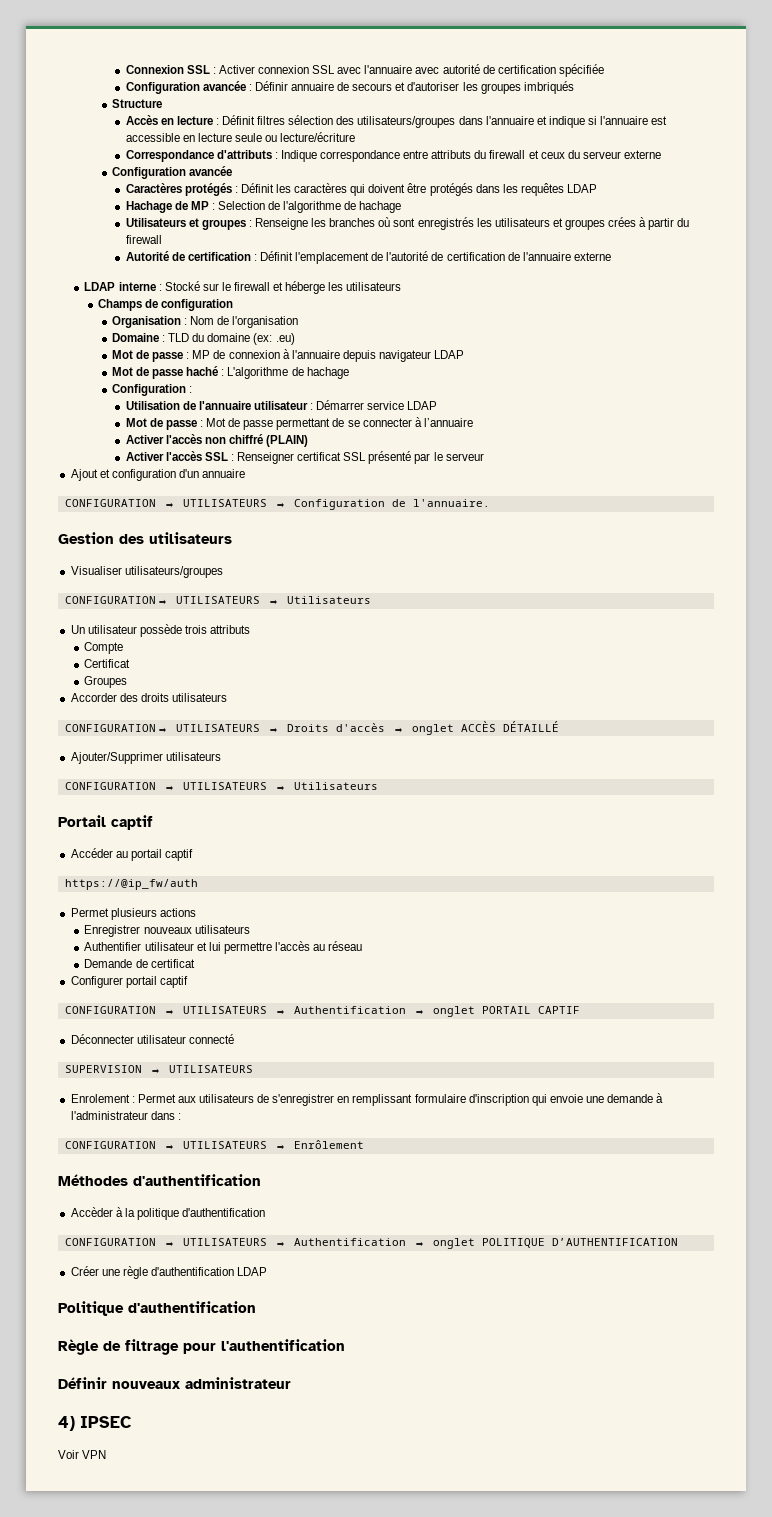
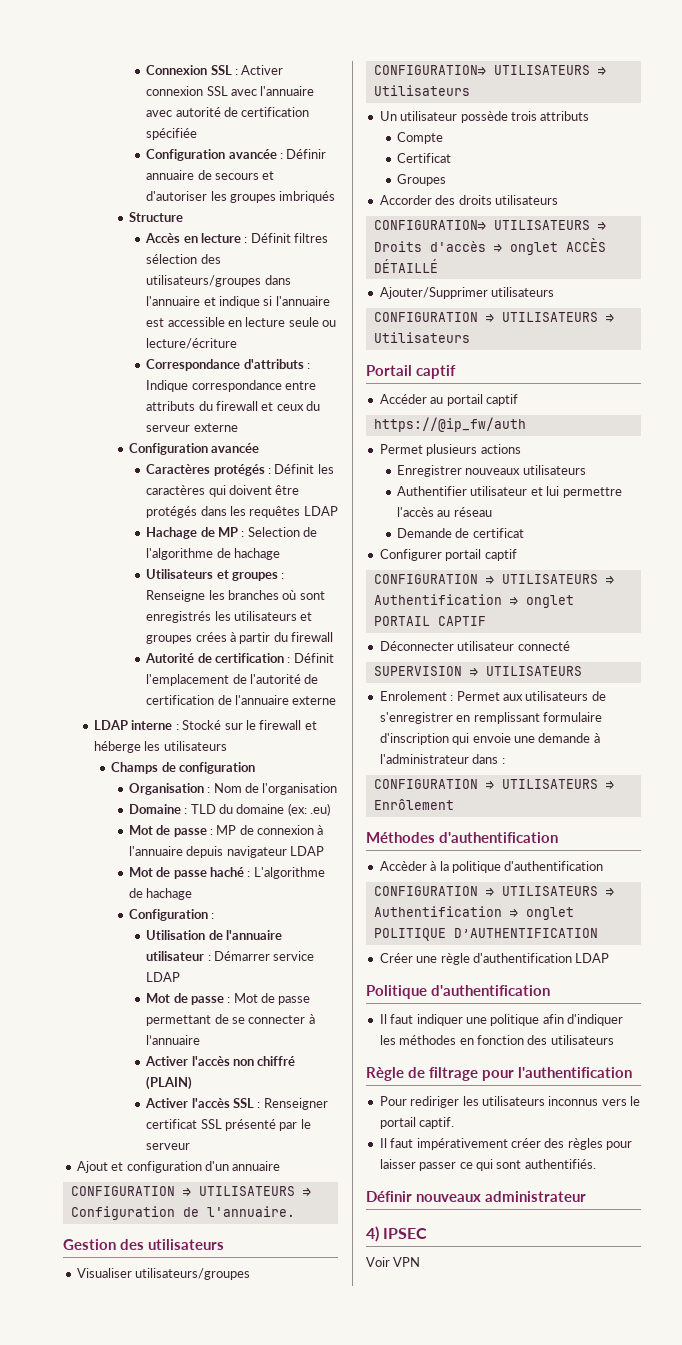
+ Il faut indiquer une politique afin d'indiquer les méthodes en fonction des utilisateurs
+ Pour rediriger les utilisateurs inconnus vers le portail captif.
+ Il faut impérativement créer des règles pour laisser passer ce qui sont authentifiés.

